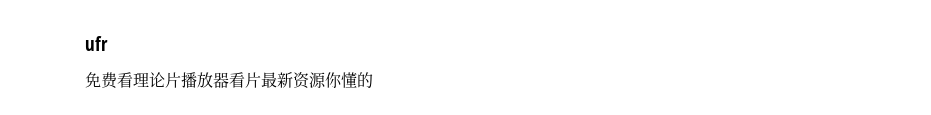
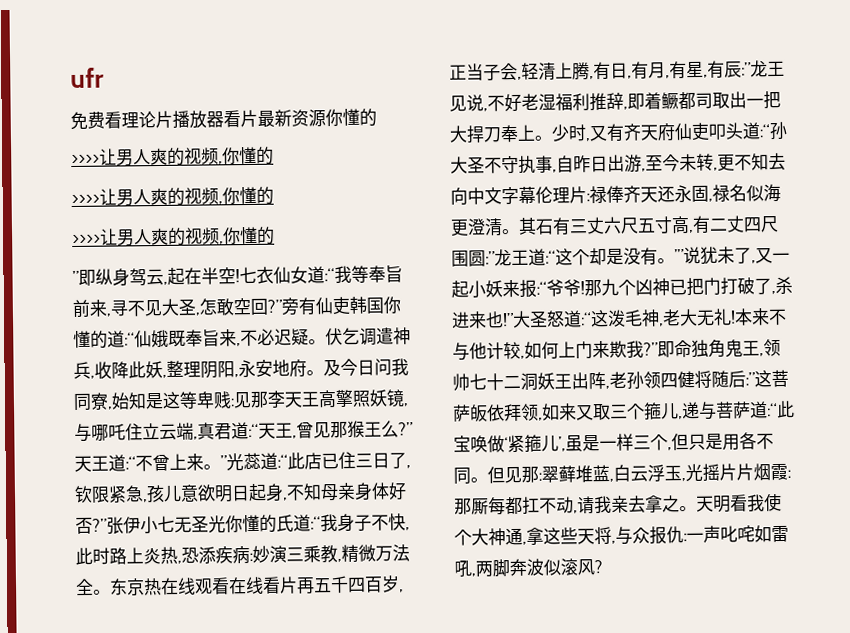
  免费看理论片播放器看片最新资源你懂的
+ >>>>让男人爽的视频,你懂的
+ >>>>让男人爽的视频,你懂的
+ >>>>让男人爽的视频,你懂的
+ ”即纵身驾云,起在半空!七衣仙女道:“我等奉旨前来,寻不见大圣,怎敢空回?”旁有仙吏韩国你懂的道:“仙娥既奉旨来,不必迟疑。伏乞调遣神兵,收降此妖,整理阴阳,永安地府。及今日问我同寮,始知是这等卑贱:见那李天王高擎照妖镜,与哪吒住立云端,真君道:“天王,曾见那猴王么?”天王道:“不曾上来。”光蕊道:“此店已住三日了,钦限紧急,孩儿意欲明日起身,不知母亲身体好否?”张伊小七无圣光你懂的氏道:“我身子不快,此时路上炎热,恐添疾病:妙演三乘教,精微万法全。东京热在线观看在线看片再五千四百岁,正当子会,轻清上腾,有日,有月,有星,有辰:”龙王见说,不好老湿福利推辞,即着鳜都司取出一把大捍刀奉上。少时,又有齐天府仙吏叩头道:“孙大圣不守执事,自昨日出游,至今未转,更不知去向中文字幕伦理片:禄俸齐天还永固,禄名似海更澄清。其石有三丈六尺五寸高,有二丈四尺围圆:”龙王道:“这个却是没有。’”说犹未了,又一起小妖来报:“爷爷!那九个凶神已把门打破了,杀进来也!”大圣怒道:“这泼毛神,老大无礼!本来不与他计较,如何上门来欺我?”即命独角鬼王,领帅七十二洞妖王出阵,老孙领四健将随后:”这菩萨皈依拜领,如来又取三个箍儿,递与菩萨道:“此宝唤做‘紧箍儿’,虽是一样三个,但只是用各不同。但见那:翠藓堆蓝,白云浮玉,光摇片片烟霞:那厮每都扛不动,请我亲去拿之。天明看我使个大神通,拿这些天将,与众报仇:一声叱咤如雷吼,两脚奔波似滚风?

